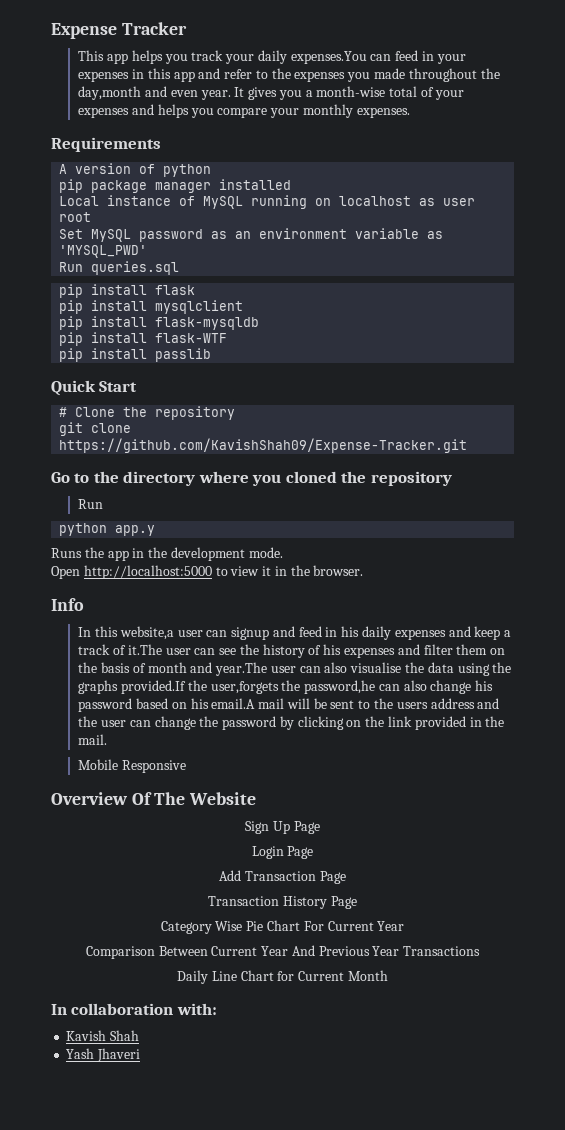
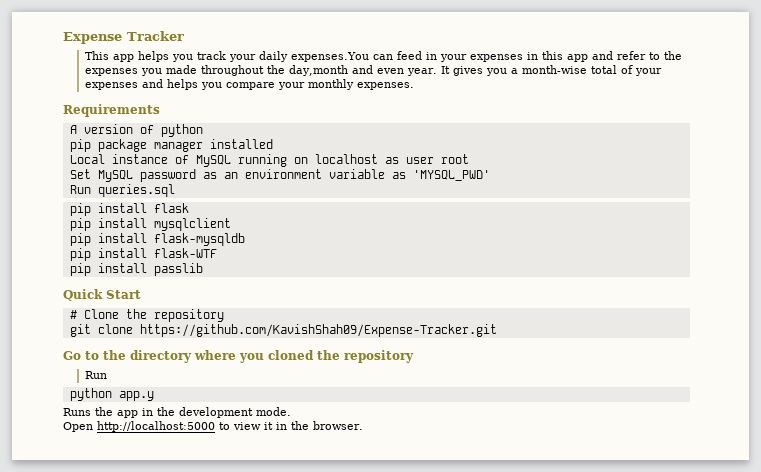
- Info
- In this website,a user can signup and feed in his daily expenses and keep a track of it.The user can see the history of his expenses and filter them on the basis of month and year.The user can also visualise the data using the graphs provided.If the user,forgets the password,he can also change his password based on his email.A mail will be sent to the users address and the user can change the password by clicking on the link provided in the mail.
- Mobile Responsive
- Overview Of The Website
- Sign Up Page
- Login Page
- Add Transaction Page
- Transaction History Page
- Category Wise Pie Chart For Current Year
- Comparison Between Current Year And Previous Year Transactions
- Daily Line Chart for Current Month
- In collaboration with:
- Kavish Shah
- Yash Jhaveri

